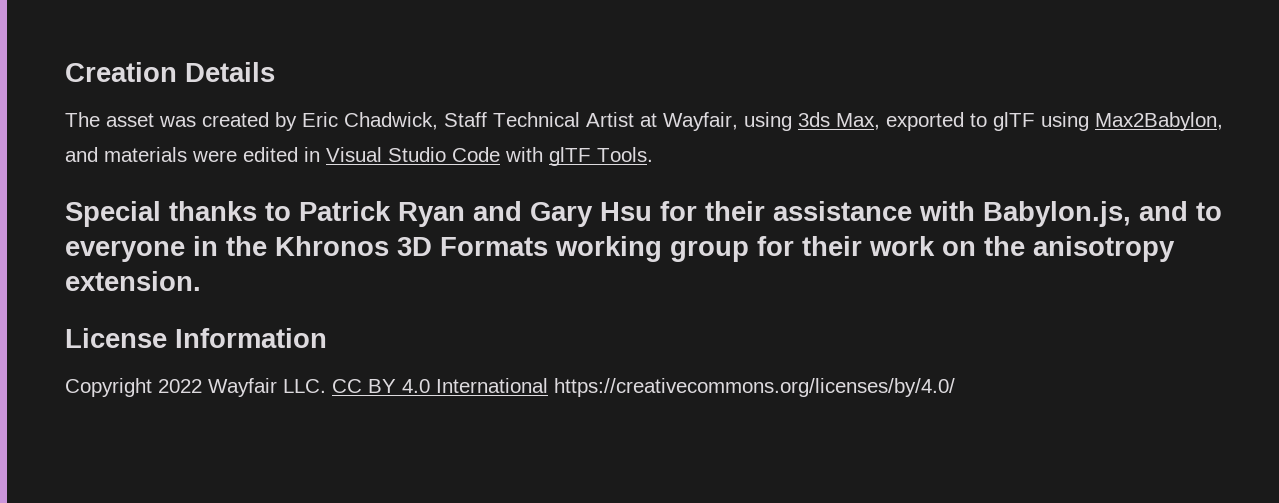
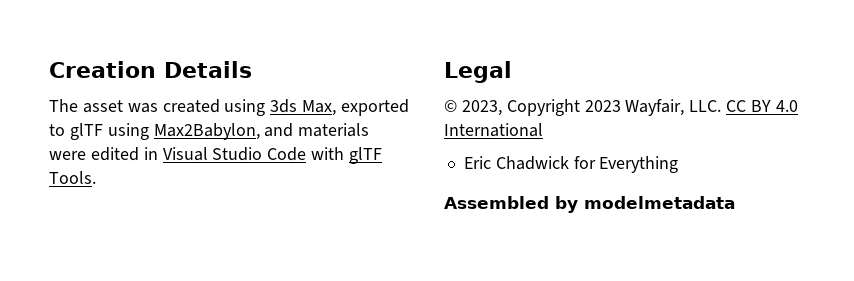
- The asset was created by Eric Chadwick, Staff Technical Artist at Wayfair, using 3ds Max, exported to glTF using Max2Babylon, and materials were edited in Visual Studio Code with glTF Tools.
+ The asset was created using 3ds Max, exported to glTF using Max2Babylon, and materials were edited in Visual Studio Code with glTF Tools.
- Special thanks to Patrick Ryan and Gary Hsu for their assistance with Babylon.js, and to everyone in the Khronos 3D Formats working group for their work on the anisotropy extension.
- License Information
- Copyright 2022 Wayfair LLC. CC BY 4.0 International https://creativecommons.org/licenses/by/4.0/
+ Legal
+ © 2023, Copyright 2023 Wayfair, LLC. CC BY 4.0 International
+ Eric Chadwick for Everything
+ Assembled by modelmetadata

